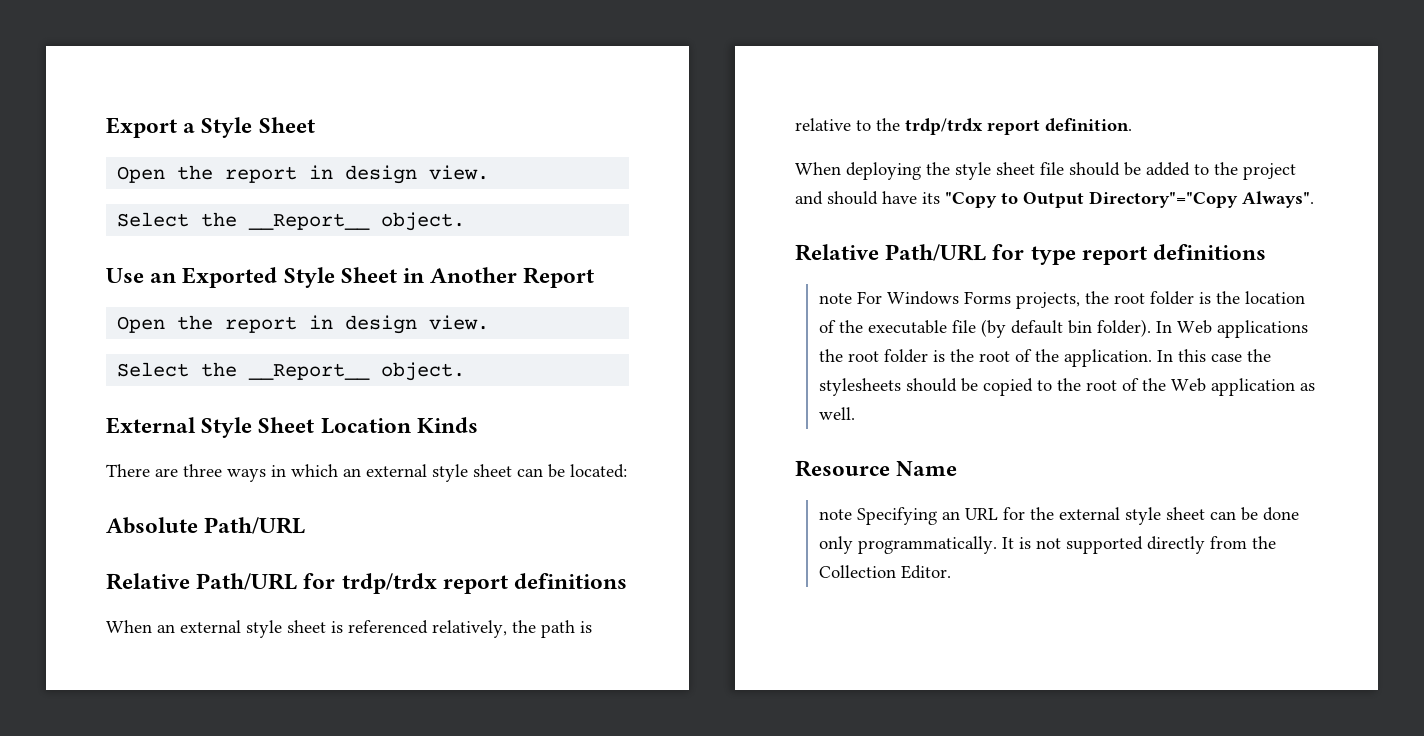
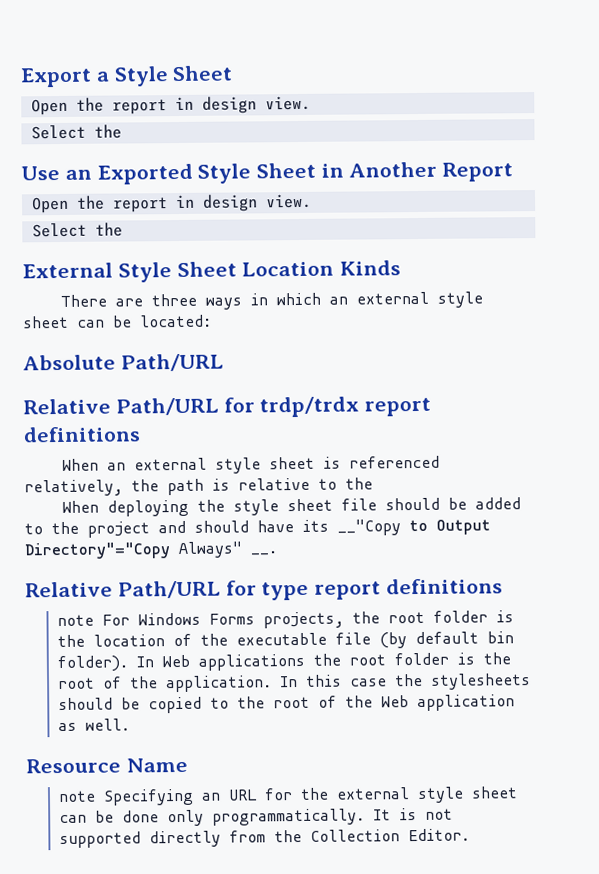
  Export a Style Sheet
  Open the report in design view.
- Select the __Report__ object.
+ Select the
  Use an Exported Style Sheet in Another Report
  Open the report in design view.
- Select the __Report__ object.
+ Select the
- When an external style sheet is referenced relatively, the path is relative to the trdp/trdx report definition.
+ When an external style sheet is referenced relatively, the path is relative to the
- When deploying the style sheet file should be added to the project and should have its "Copy to Output Directory"="Copy Always".
+ When deploying the style sheet file should be added to the project and should have its __"Copy to Output Directory"="Copy Always" __.

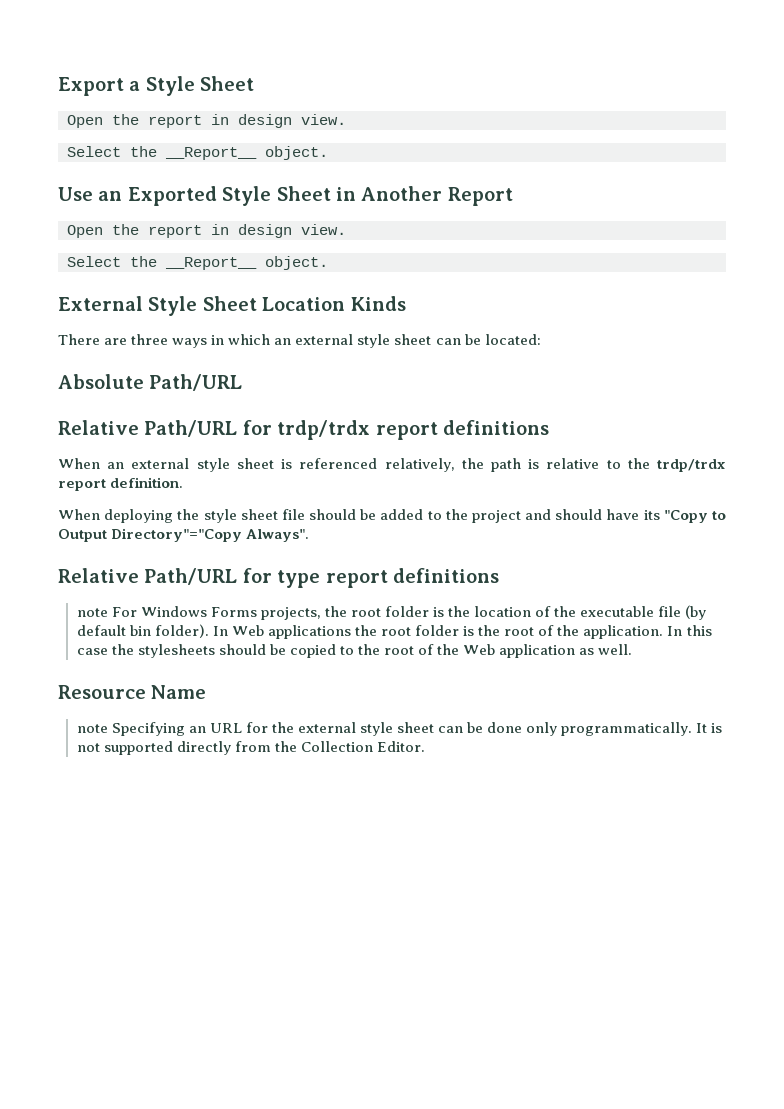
  Export a Style Sheet
  Open the report in design view.
- Select the
+ Select the __Report__ object.
  Use an Exported Style Sheet in Another Report
  Open the report in design view.
- Select the
+ Select the __Report__ object.
- When an external style sheet is referenced relatively, the path is relative to the
+ When an external style sheet is referenced relatively, the path is relative to the trdp/trdx report definition.
- When deploying the style sheet file should be added to the project and should have its __"Copy to Output Directory"="Copy Always" __.
+ When deploying the style sheet file should be added to the project and should have its "Copy to Output Directory"="Copy Always".

